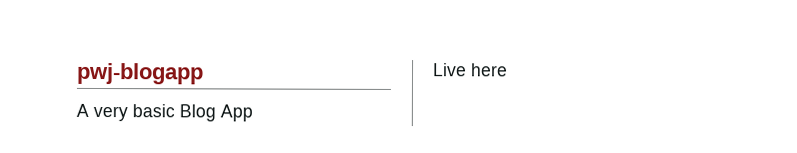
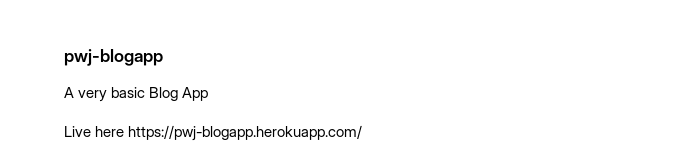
- Live here
+ Live here https://pwj-blogapp.herokuapp.com/

